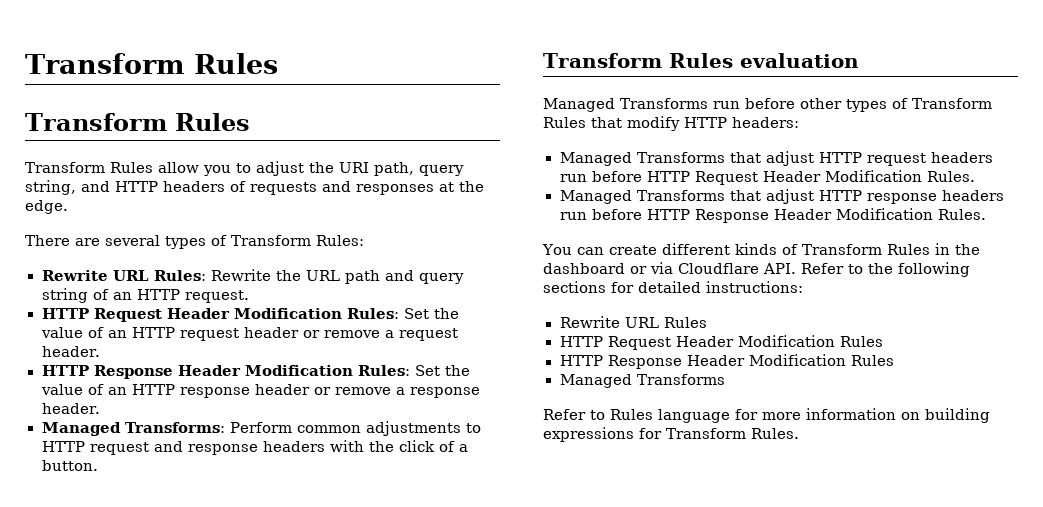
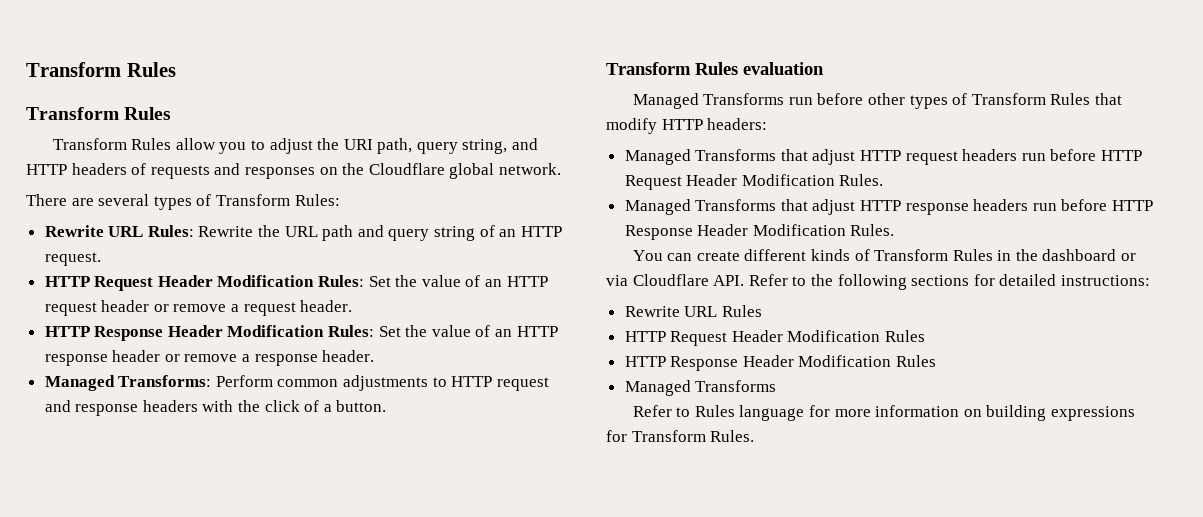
- Transform Rules allow you to adjust the URI path, query string, and HTTP headers of requests and responses at the edge.
+ Transform Rules allow you to adjust the URI path, query string, and HTTP headers of requests and responses on the Cloudflare global network.

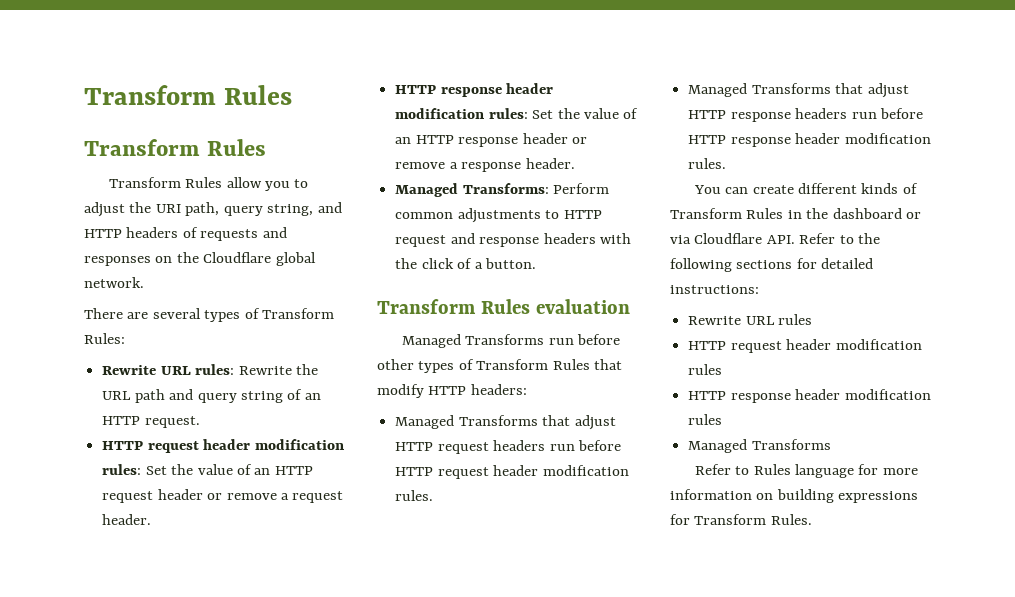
- Rewrite URL Rules: Rewrite the URL path and query string of an HTTP request.
+ Rewrite URL rules: Rewrite the URL path and query string of an HTTP request.
- HTTP Request Header Modification Rules: Set the value of an HTTP request header or remove a request header.
+ HTTP request header modification rules: Set the value of an HTTP request header or remove a request header.
- HTTP Response Header Modification Rules: Set the value of an HTTP response header or remove a response header.
+ HTTP response header modification rules: Set the value of an HTTP response header or remove a response header.
- Managed Transforms that adjust HTTP request headers run before HTTP Request Header Modification Rules.
+ Managed Transforms that adjust HTTP request headers run before HTTP request header modification rules.
- Managed Transforms that adjust HTTP response headers run before HTTP Response Header Modification Rules.
+ Managed Transforms that adjust HTTP response headers run before HTTP response header modification rules.
- Rewrite URL Rules
- HTTP Request Header Modification Rules
- HTTP Response Header Modification Rules
+ Rewrite URL rules
+ HTTP request header modification rules
+ HTTP response header modification rules

